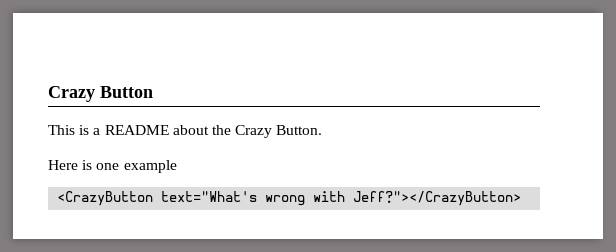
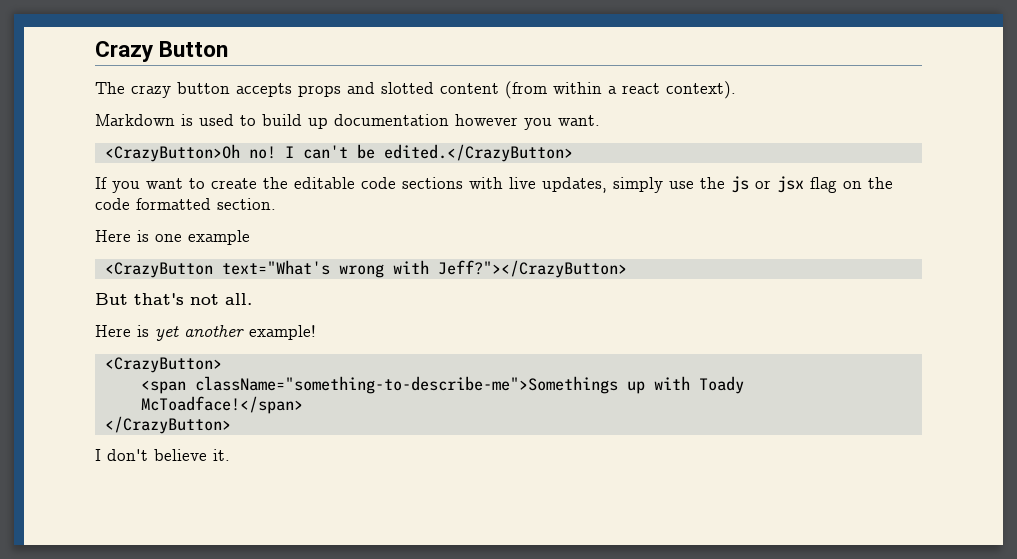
- This is a README about the Crazy Button.
+ The crazy button accepts props and slotted content (from within a react context).
+ Markdown is used to build up documentation however you want.
+ <CrazyButton>Oh no! I can't be edited.</CrazyButton>
+ If you want to create the editable code sections with live updates, simply use the js or jsx flag on the code formatted section.
+ But that's not all.
+ Here is yet another example!
+ <CrazyButton>
+ <span className="something-to-describe-me">Somethings up with Toady McToadface!</span>
+ </CrazyButton>
+ I don't believe it.

